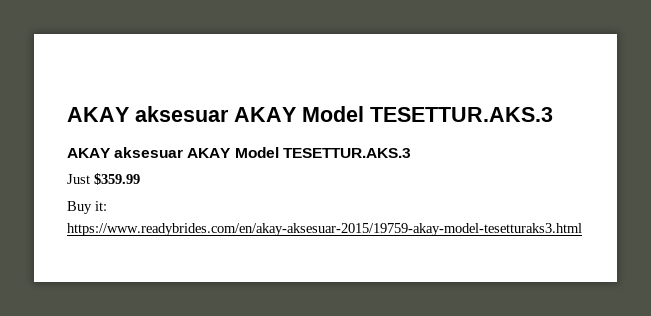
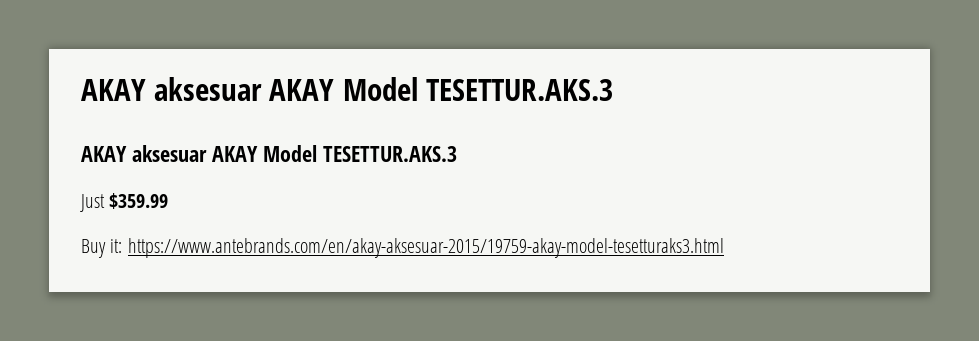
- Buy it: https://www.readybrides.com/en/akay-aksesuar-2015/19759-akay-model-tesetturaks3.html
+ Buy it: https://www.antebrands.com/en/akay-aksesuar-2015/19759-akay-model-tesetturaks3.html

